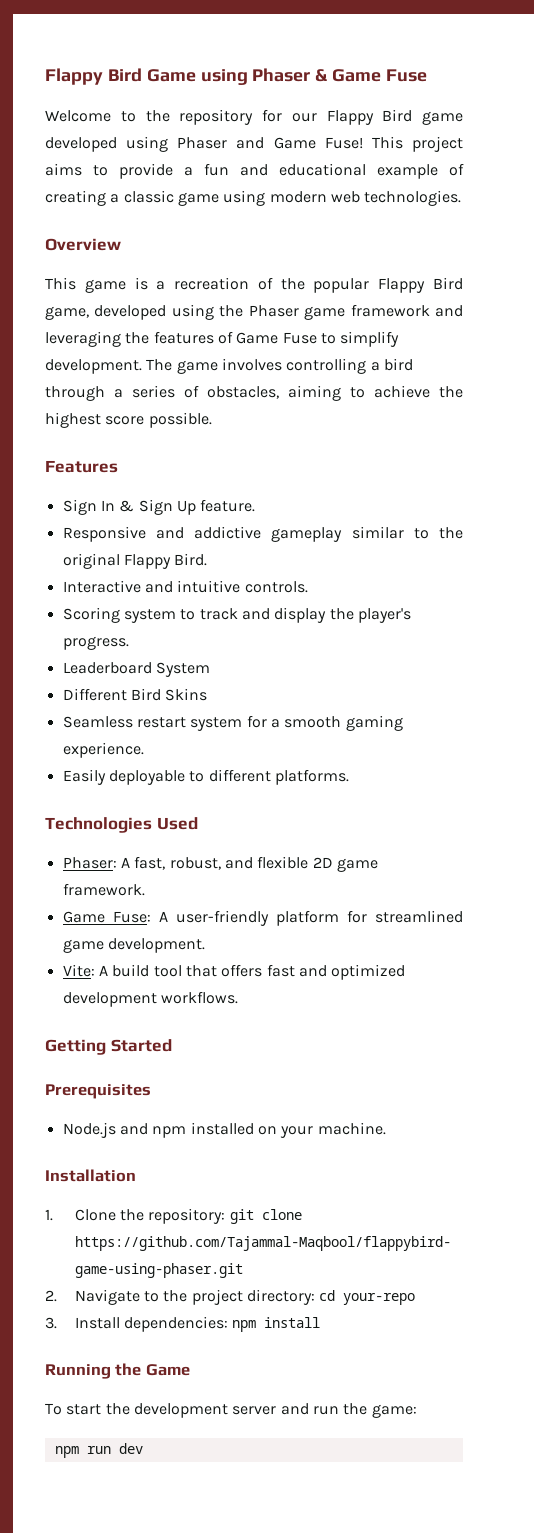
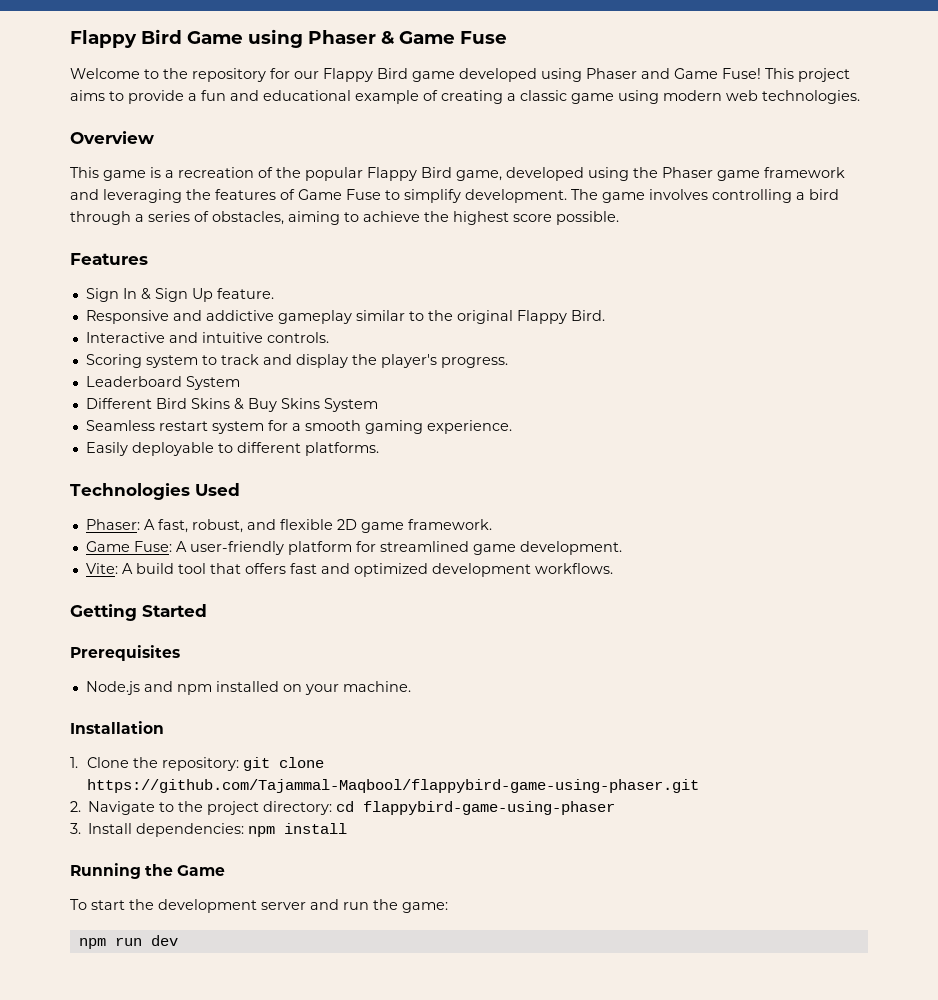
- Different Bird Skins
+ Different Bird Skins & Buy Skins System
- 2. Navigate to the project directory: cd your-repo
+ 2. Navigate to the project directory: cd flappybird-game-using-phaser

